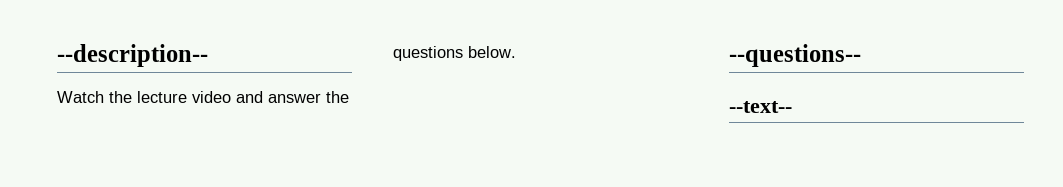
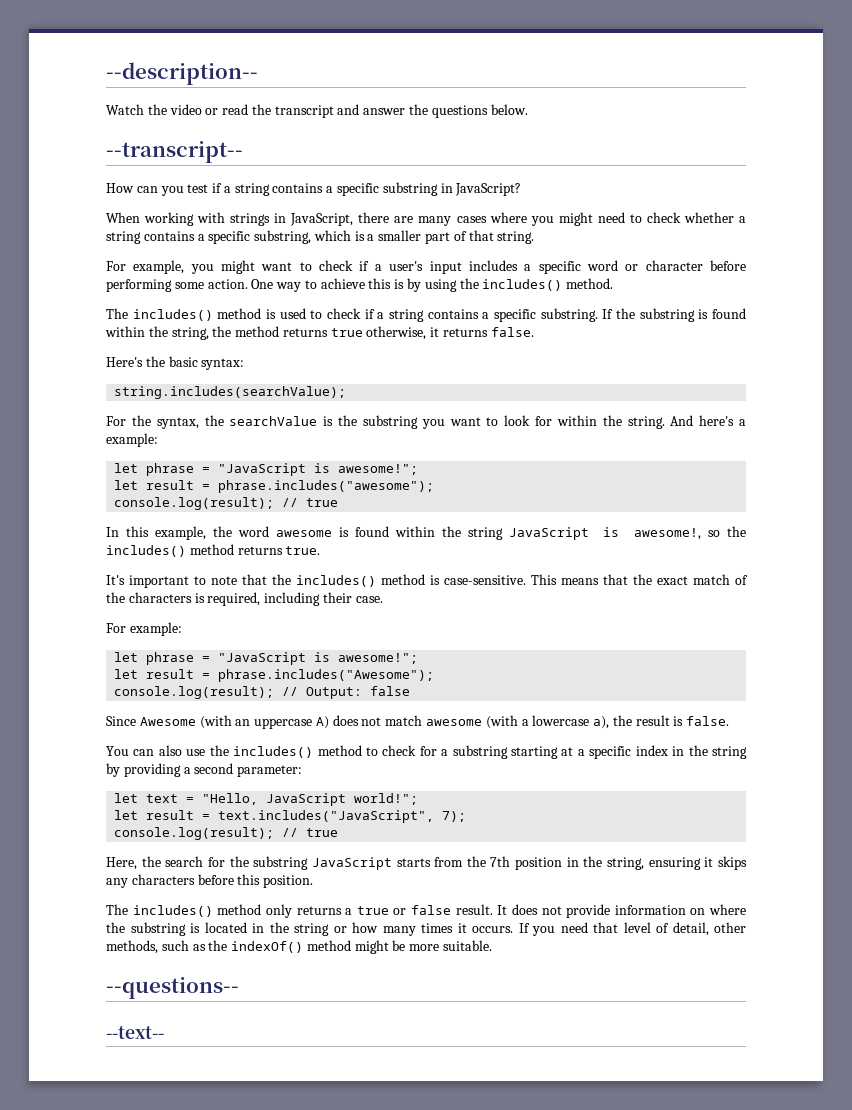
- Watch the lecture video and answer the questions below.
+ Watch the video or read the transcript and answer the questions below.
+ --transcript--
+ How can you test if a string contains a specific substring in JavaScript?
+ When working with strings in JavaScript, there are many cases where you might need to check whether a string contains a specific substring, which is a smaller part of that string.
+ For example, you might want to check if a user's input includes a specific word or character before performing some action. One way to achieve this is by using the includes() method.
+ The includes() method is used to check if a string contains a specific substring. If the substring is found within the string, the method returns true otherwise, it returns false.
+ Here's the basic syntax:
+ string.includes(searchValue);
+ For the syntax, the searchValue is the substring you want to look for within the string. And here's a example:
+ let phrase = "JavaScript is awesome!";
+ let result = phrase.includes("awesome");
+ console.log(result); // true
+ In this example, the word awesome is found within the string JavaScript is awesome!, so the includes() method returns true.
+ It's important to note that the includes() method is case-sensitive. This means that the exact match of the characters is required, including their case.
+ For example:
+ let phrase = "JavaScript is awesome!";
+ let result = phrase.includes("Awesome");
+ console.log(result); // Output: false
+ Since Awesome (with an uppercase A) does not match awesome (with a lowercase a), the result is false.
+ You can also use the includes() method to check for a substring starting at a specific index in the string by providing a second parameter:
+ let text = "Hello, JavaScript world!";
+ let result = text.includes("JavaScript", 7);
+ console.log(result); // true
+ Here, the search for the substring JavaScript starts from the 7th position in the string, ensuring it skips any characters before this position.
+ The includes() method only returns a true or false result. It does not provide information on where the substring is located in the string or how many times it occurs. If you need that level of detail, other methods, such as the indexOf() method might be more suitable.

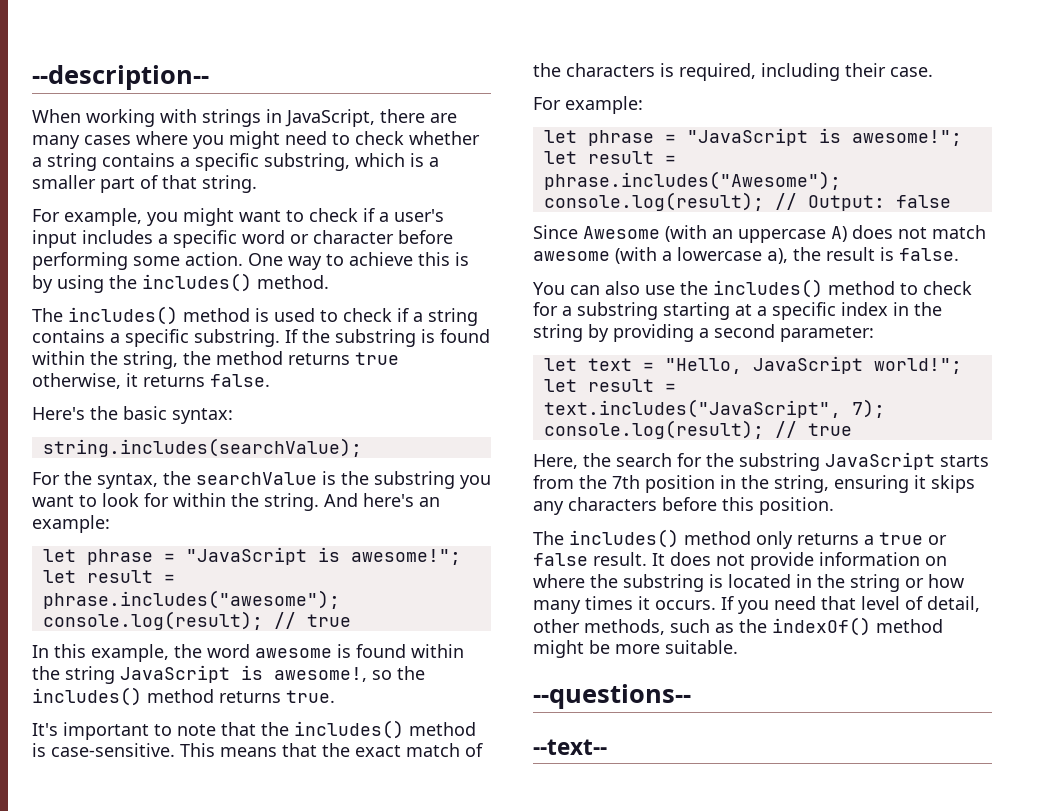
- Watch the video or read the transcript and answer the questions below.
- --transcript--
- How can you test if a string contains a specific substring in JavaScript?
- And here's a example:
+ And here's an example:

